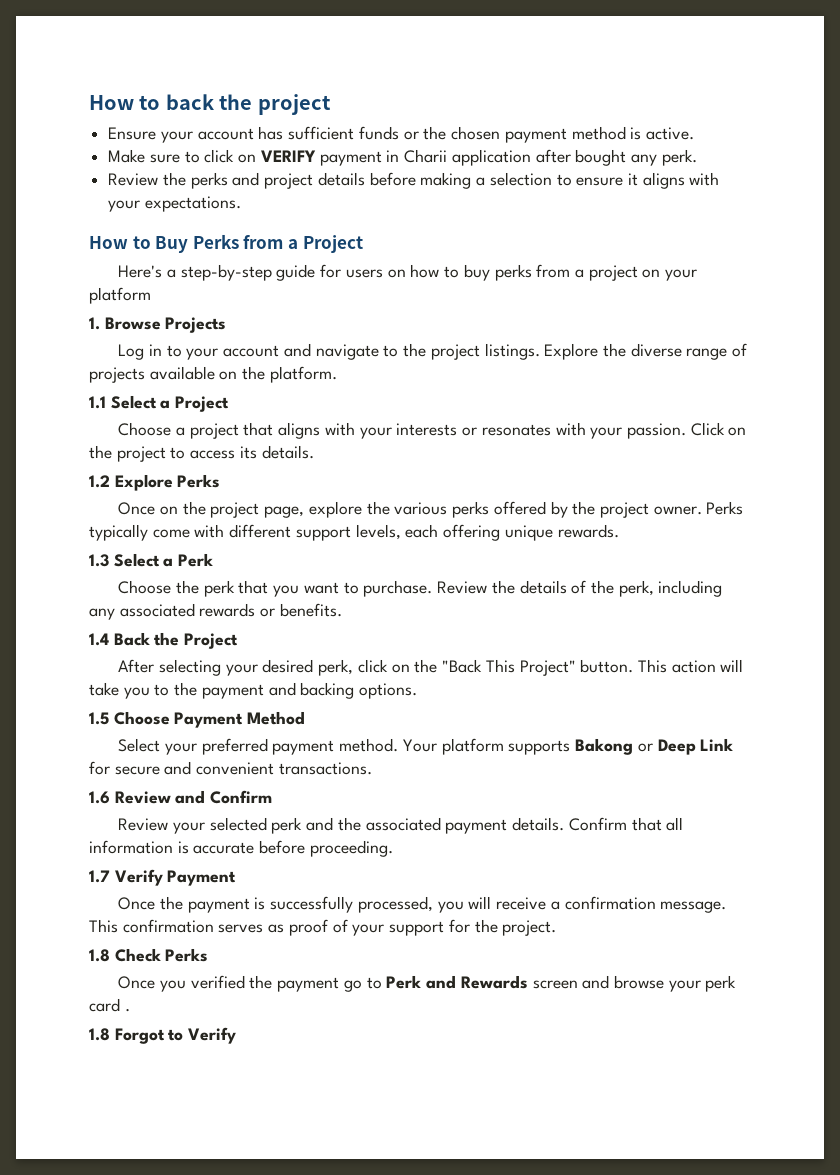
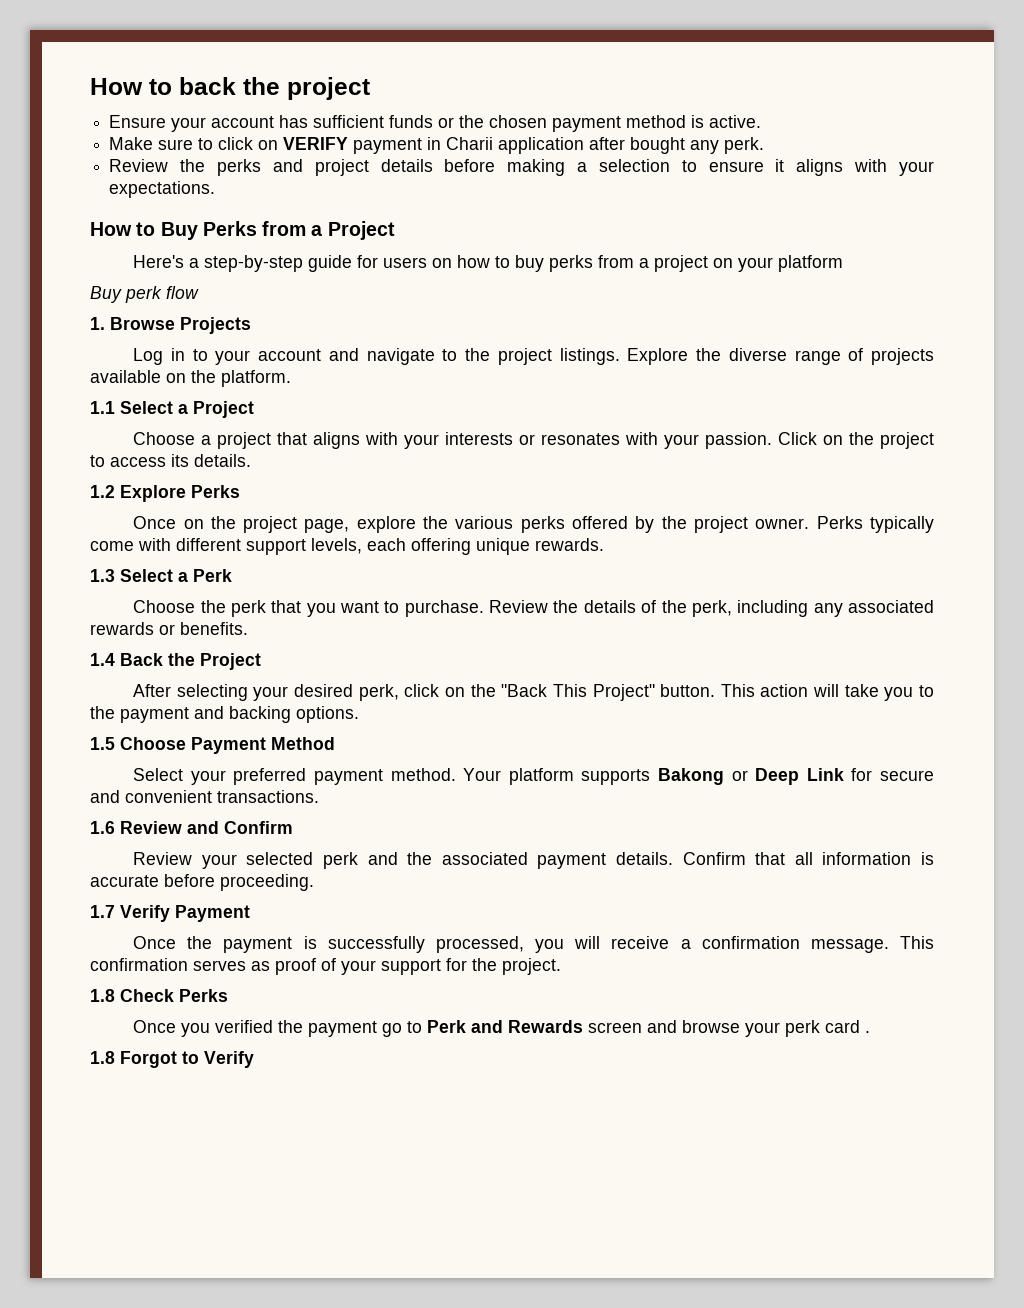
+ Buy perk flow

